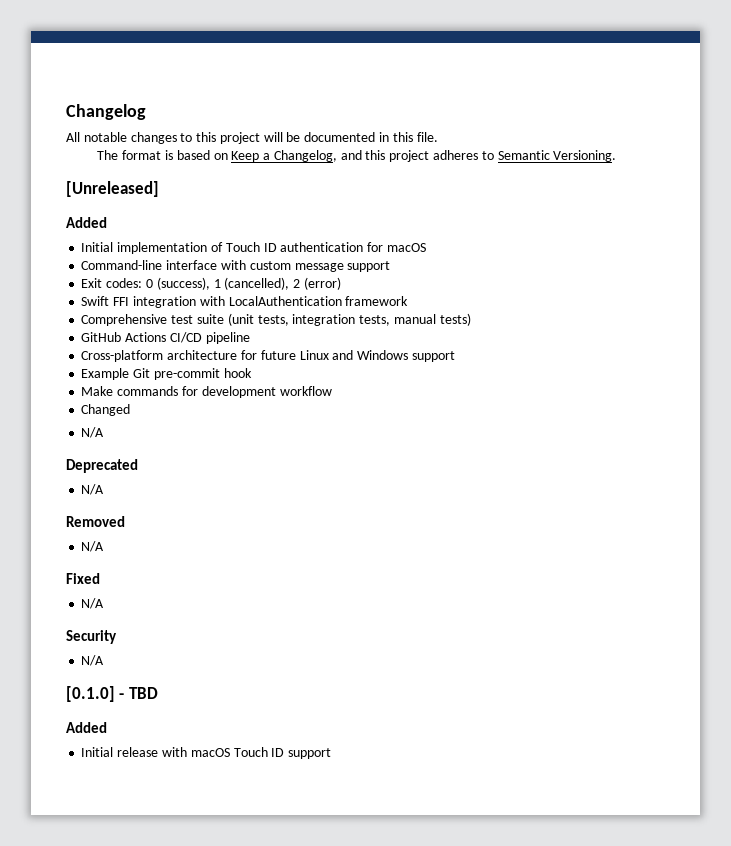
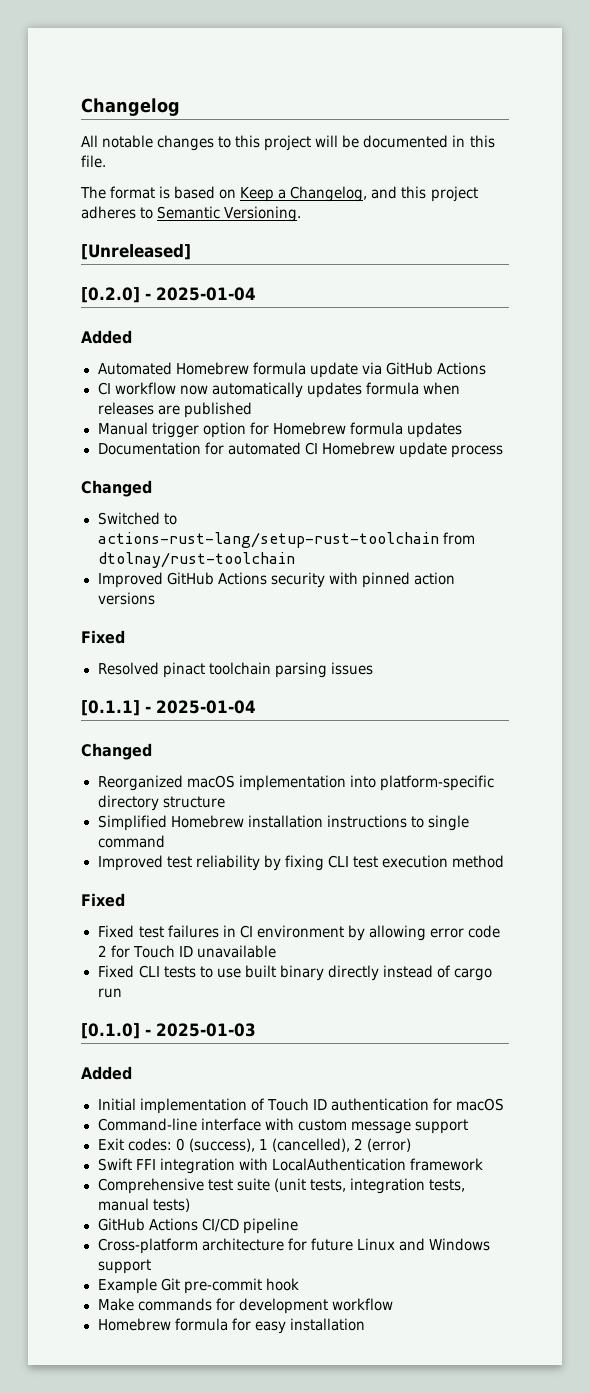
+ [0.2.0] - 2025-01-04
+ Added
+ Automated Homebrew formula update via GitHub Actions
+ CI workflow now automatically updates formula when releases are published
+ Manual trigger option for Homebrew formula updates
+ Documentation for automated CI Homebrew update process
+ Changed
+ Switched to actions-rust-lang/setup-rust-toolchain from dtolnay/rust-toolchain
+ Improved GitHub Actions security with pinned action versions
+ Fixed
+ Resolved pinact toolchain parsing issues
+ [0.1.1] - 2025-01-04
+ Changed
+ Reorganized macOS implementation into platform-specific directory structure
+ Simplified Homebrew installation instructions to single command
+ Improved test reliability by fixing CLI test execution method
+ Fixed
+ Fixed test failures in CI environment by allowing error code 2 for Touch ID unavailable
+ Fixed CLI tests to use built binary directly instead of cargo run
+ [0.1.0] - 2025-01-03
- Changed
- N/A
- Deprecated
- N/A
- Removed
- N/A
- Fixed
- N/A
- Security
- N/A
- [0.1.0] - TBD
- Added
- Initial release with macOS Touch ID support
+ Homebrew formula for easy installation

